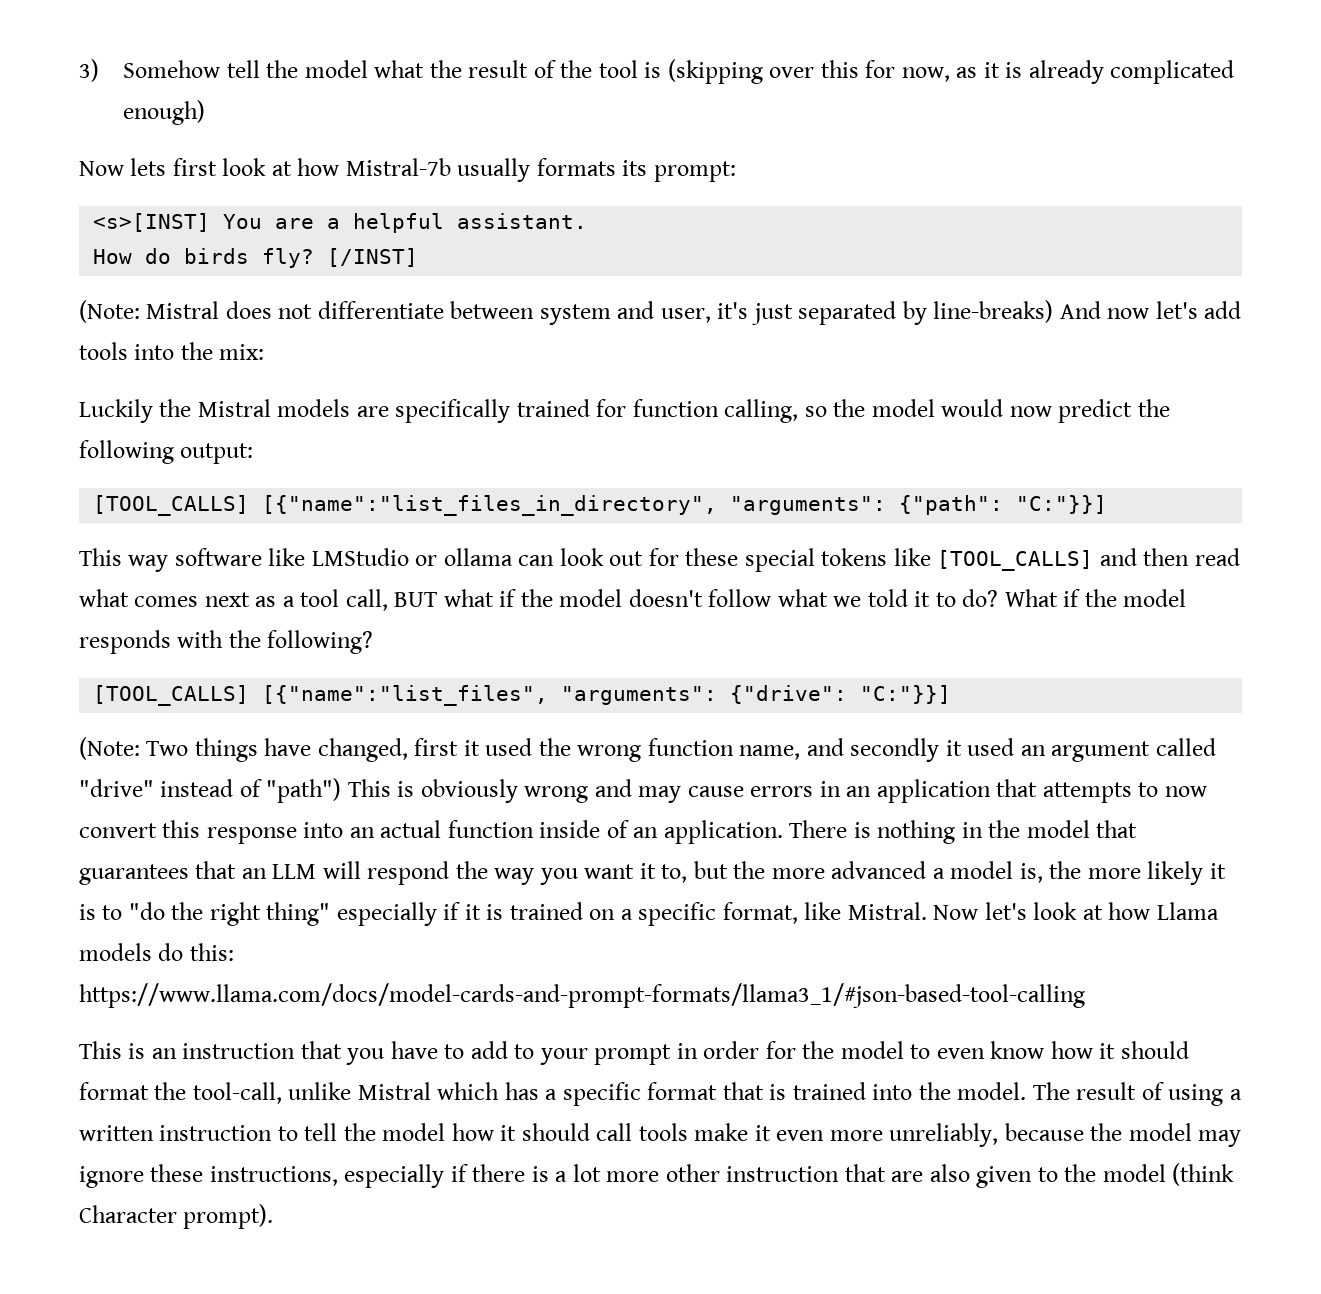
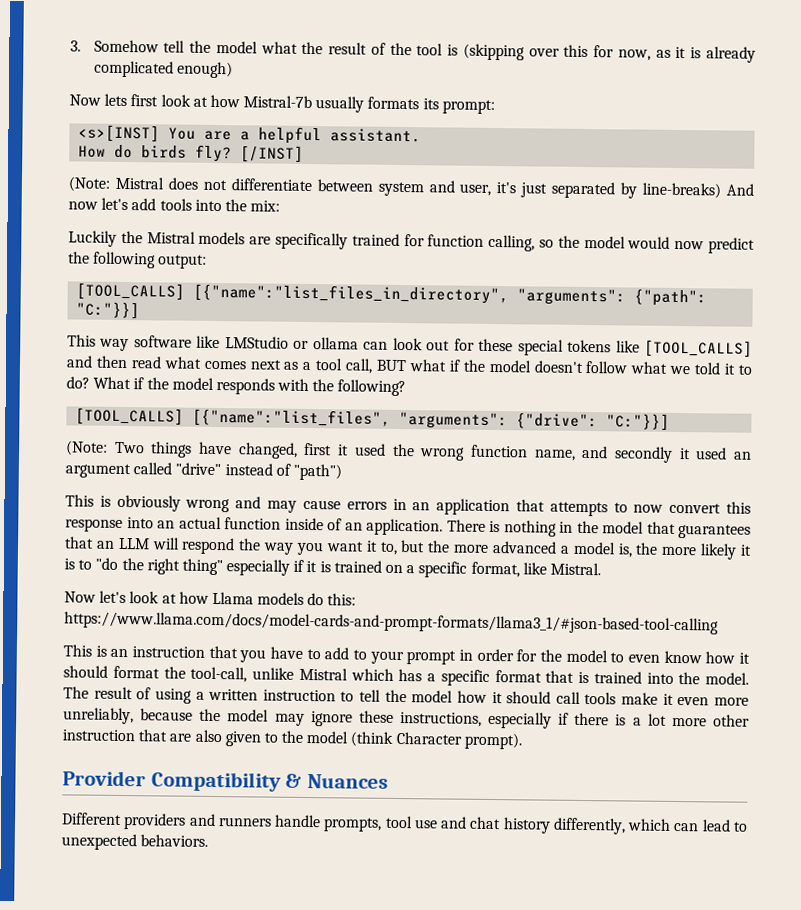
- 3) Somehow tell the model what the result of the tool is (skipping over this for now, as it is already complicated enough)
+ 3. Somehow tell the model what the result of the tool is (skipping over this for now, as it is already complicated enough)
- (Note: Two things have changed, first it used the wrong function name, and secondly it used an argument called "drive" instead of "path") This is obviously wrong and may cause errors in an application that attempts to now convert this response into an actual function inside of an application.
+ (Note: Two things have changed, first it used the wrong function name, and secondly it used an argument called "drive" instead of "path")
+ This is obviously wrong and may cause errors in an application that attempts to now convert this response into an actual function inside of an application.
- There is nothing in the model that guarantees that an LLM will respond the way you want it to, but the more advanced a model is, the more likely it is to "do the right thing" especially if it is trained on a specific format, like Mistral. Now let's look at how Llama models do this: https://www.llama.com/docs/model-cards-and-prompt-formats/llama3_1/#json-based-tool-calling
+ There is nothing in the model that guarantees that an LLM will respond the way you want it to, but the more advanced a model is, the more likely it is to "do the right thing" especially if it is trained on a specific format, like Mistral.
+ Now let's look at how Llama models do this: https://www.llama.com/docs/model-cards-and-prompt-formats/llama3_1/#json-based-tool-calling
+ Provider Compatibility & Nuances
+ Different providers and runners handle prompts, tool use and chat history differently, which can lead to unexpected behaviors.

